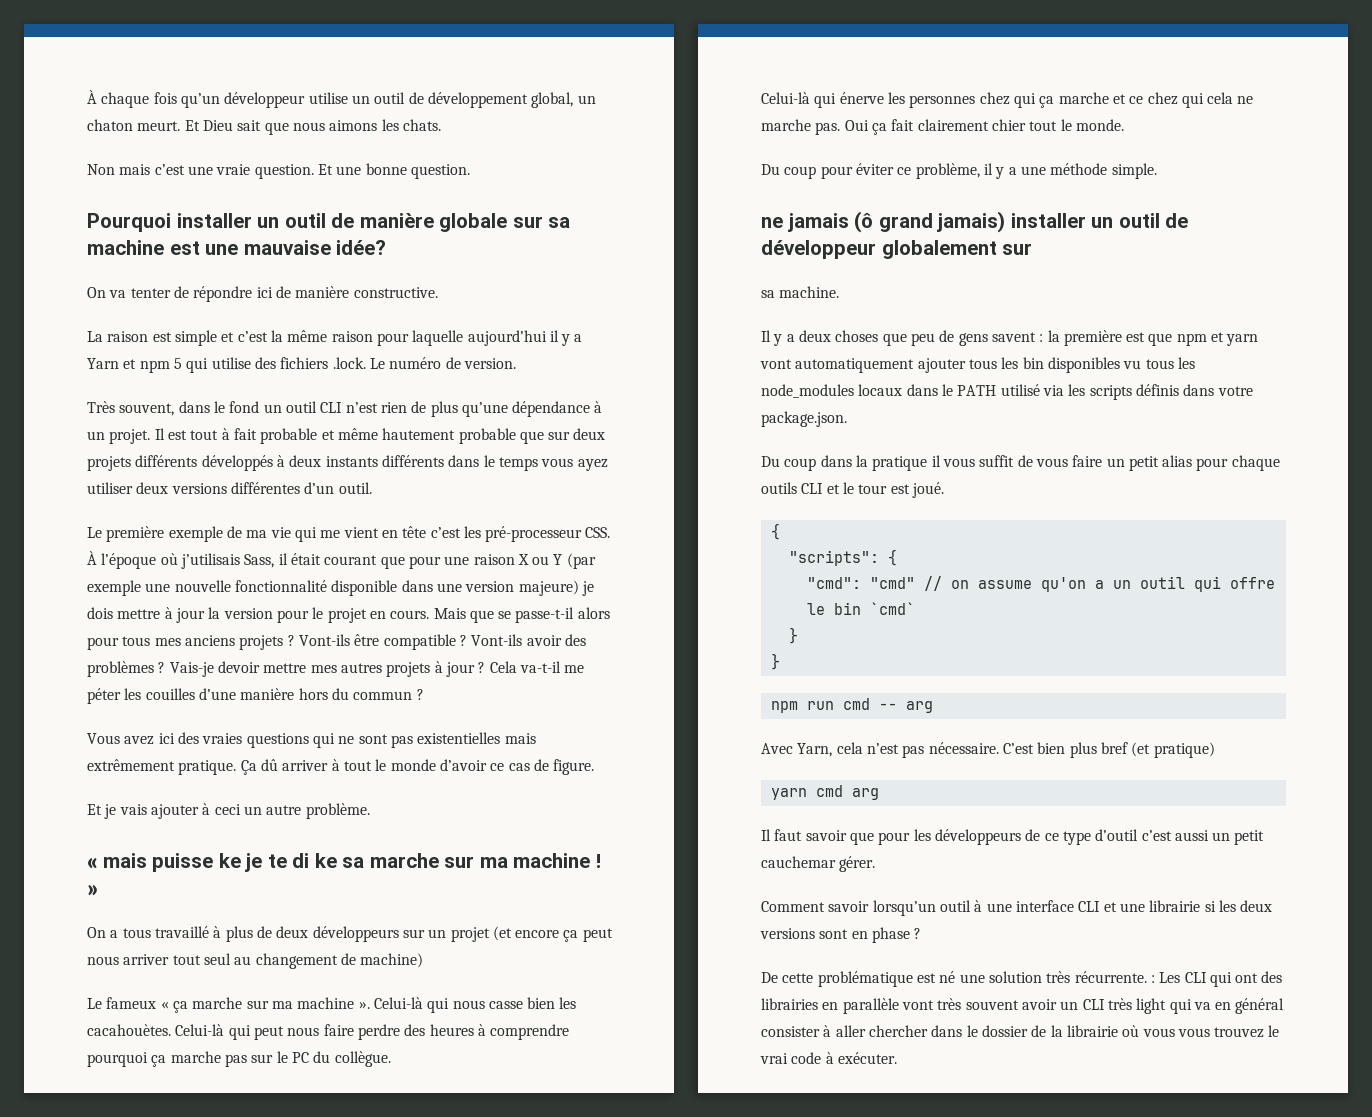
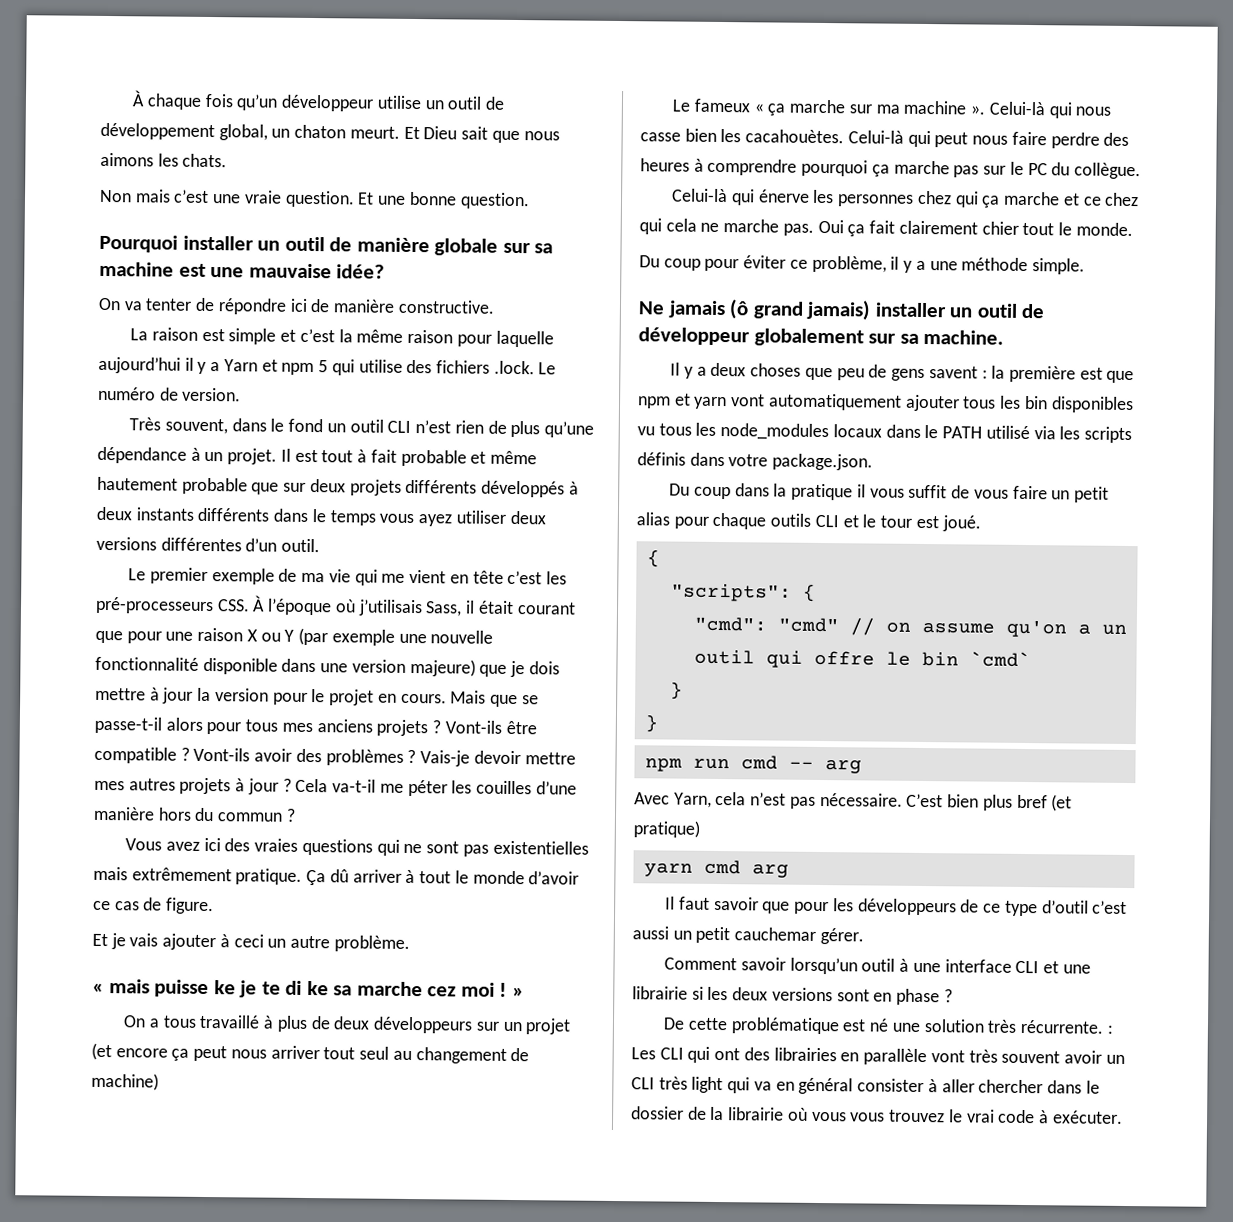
- Le première exemple de ma vie qui me vient en tête c’est les pré-processeur CSS. À l’époque où j’utilisais Sass, il était courant que pour une raison X ou Y (par exemple une nouvelle fonctionnalité disponible dans une version majeure) je dois mettre à jour la version pour le projet en cours.
+ Le premier exemple de ma vie qui me vient en tête c’est les pré-processeurs CSS. À l’époque où j’utilisais Sass, il était courant que pour une raison X ou Y (par exemple une nouvelle fonctionnalité disponible dans une version majeure) que je dois mettre à jour la version pour le projet en cours.
- « mais puisse ke je te di ke sa marche sur ma machine ! »
+ « mais puisse ke je te di ke sa marche cez moi ! »
- ne jamais (ô grand jamais) installer un outil de développeur globalement sur
- sa machine.
+ Ne jamais (ô grand jamais) installer un outil de développeur globalement sur sa machine.

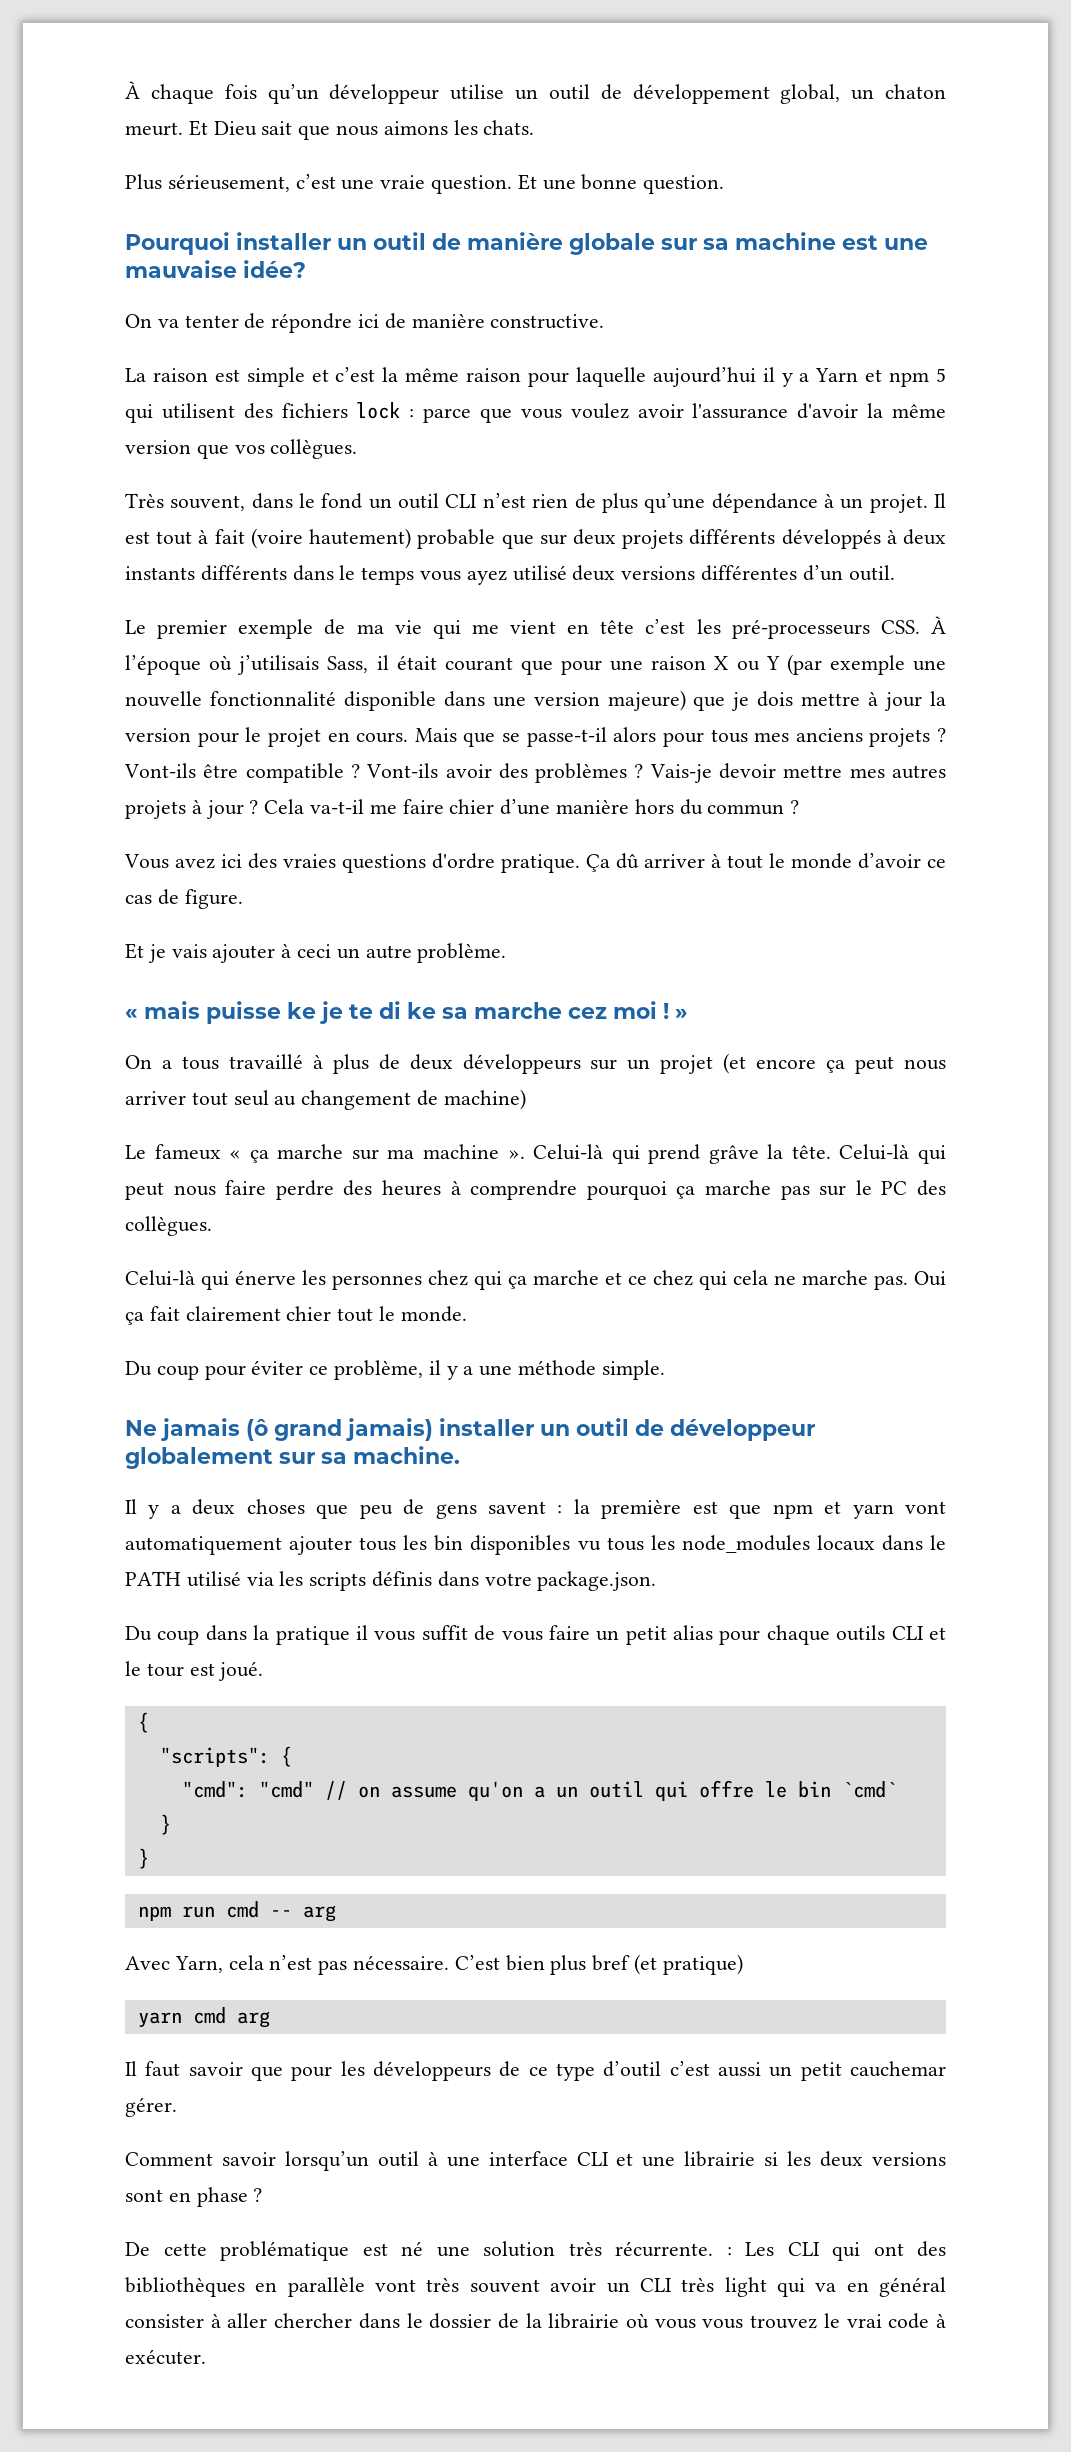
- Non mais c’est une vraie question.
+ Plus sérieusement, c’est une vraie question.
- La raison est simple et c’est la même raison pour laquelle aujourd’hui il y a Yarn et npm 5 qui utilise des fichiers .lock. Le numéro de version.
+ La raison est simple et c’est la même raison pour laquelle aujourd’hui il y a Yarn et npm 5 qui utilisent des fichiers lock : parce que vous voulez avoir l'assurance d'avoir la même version que vos collègues.
- Il est tout à fait probable et même hautement probable que sur deux projets différents développés à deux instants différents dans le temps vous ayez utiliser deux versions différentes d’un outil.
+ Il est tout à fait (voire hautement) probable que sur deux projets différents développés à deux instants différents dans le temps vous ayez utilisé deux versions différentes d’un outil.
- Cela va-t-il me péter les couilles d’une manière hors du commun ?
+ Cela va-t-il me faire chier d’une manière hors du commun ?
- Vous avez ici des vraies questions qui ne sont pas existentielles mais extrêmement pratique.
+ Vous avez ici des vraies questions d'ordre pratique.
- Celui-là qui nous casse bien les cacahouètes.
+ Celui-là qui prend grâve la tête.
- Celui-là qui peut nous faire perdre des heures à comprendre pourquoi ça marche pas sur le PC du collègue.
+ Celui-là qui peut nous faire perdre des heures à comprendre pourquoi ça marche pas sur le PC des collègues.
- De cette problématique est né une solution très récurrente. : Les CLI qui ont des librairies en parallèle vont très souvent avoir un CLI très light qui va en général consister à aller chercher dans le dossier de la librairie où vous vous trouvez le vrai code à exécuter.
+ De cette problématique est né une solution très récurrente. : Les CLI qui ont des bibliothèques en parallèle vont très souvent avoir un CLI très light qui va en général consister à aller chercher dans le dossier de la librairie où vous vous trouvez le vrai code à exécuter.

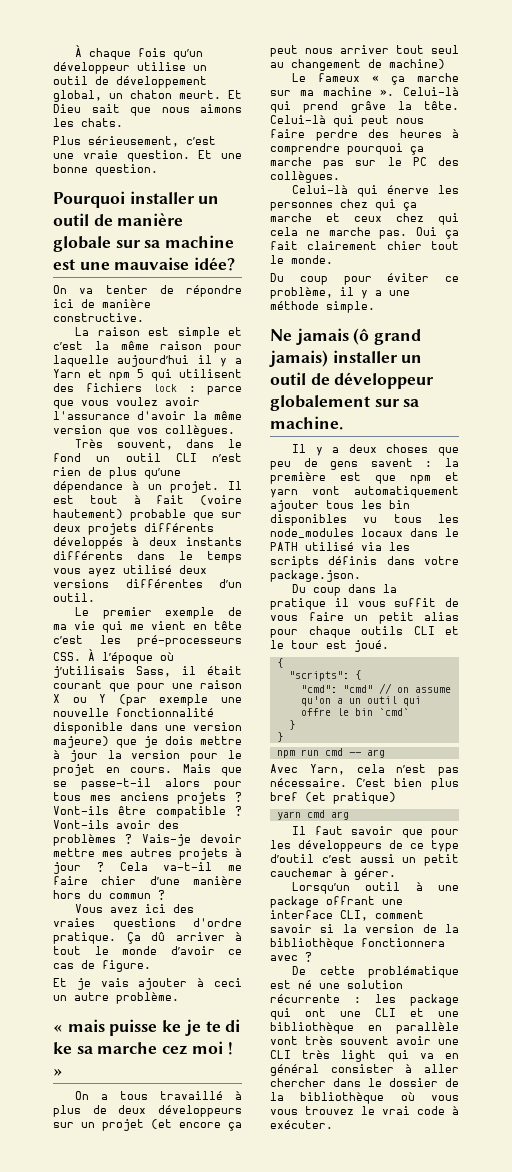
- Celui-là qui énerve les personnes chez qui ça marche et ce chez qui cela ne marche pas.
+ Celui-là qui énerve les personnes chez qui ça marche et ceux chez qui cela ne marche pas.
- Il faut savoir que pour les développeurs de ce type d’outil c’est aussi un petit cauchemar gérer.
+ Il faut savoir que pour les développeurs de ce type d’outil c’est aussi un petit cauchemar à gérer.
- Comment savoir lorsqu’un outil à une interface CLI et une librairie si les deux versions sont en phase ?
+ Lorsqu’un outil à une package offrant une interface CLI, comment savoir si la version de la bibliothèque fonctionnera avec ?
- De cette problématique est né une solution très récurrente. : Les CLI qui ont des bibliothèques en parallèle vont très souvent avoir un CLI très light qui va en général consister à aller chercher dans le dossier de la librairie où vous vous trouvez le vrai code à exécuter.
+ De cette problématique est né une solution récurrente : les package qui ont une CLI et une bibliothèque en parallèle vont très souvent avoir une CLI très light qui va en général consister à aller chercher dans le dossier de la bibliothèque où vous vous trouvez le vrai code à exécuter.

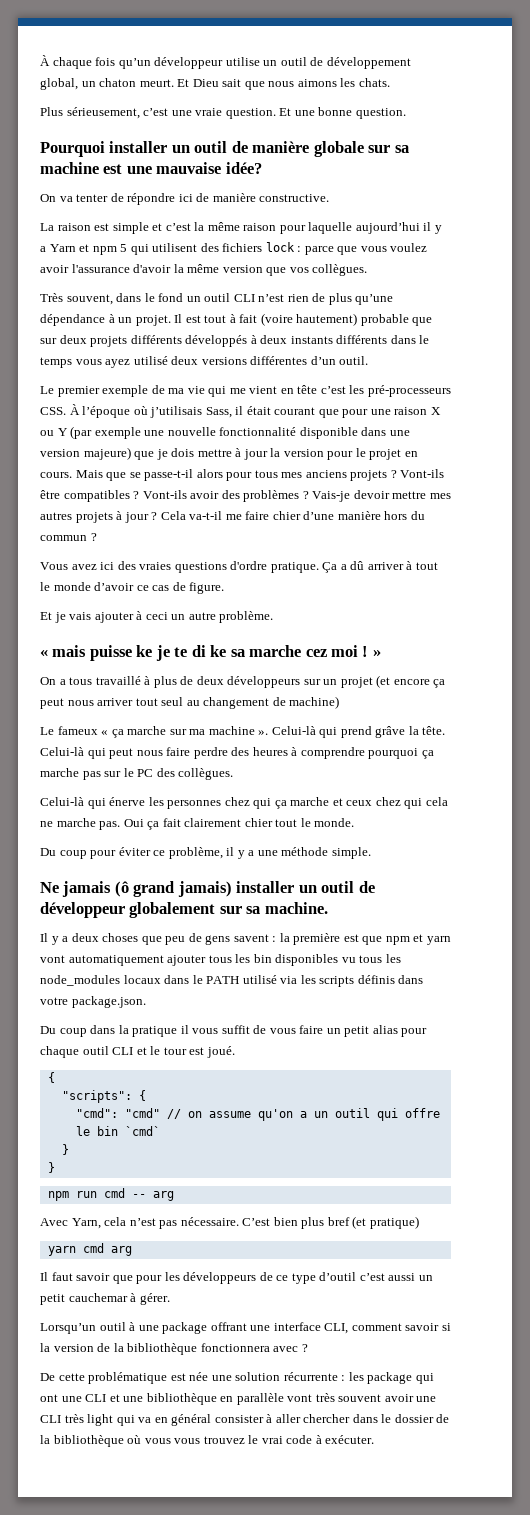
- Vont-ils être compatible ?
+ Vont-ils être compatibles ?
- Ça dû arriver à tout le monde d’avoir ce cas de figure.
+ Ça a dû arriver à tout le monde d’avoir ce cas de figure.
- Du coup dans la pratique il vous suffit de vous faire un petit alias pour chaque outils CLI et le tour est joué.
+ Du coup dans la pratique il vous suffit de vous faire un petit alias pour chaque outil CLI et le tour est joué.
- De cette problématique est né une solution récurrente : les package qui ont une CLI et une bibliothèque en parallèle vont très souvent avoir une CLI très light qui va en général consister à aller chercher dans le dossier de la bibliothèque où vous vous trouvez le vrai code à exécuter.
+ De cette problématique est née une solution récurrente : les package qui ont une CLI et une bibliothèque en parallèle vont très souvent avoir une CLI très light qui va en général consister à aller chercher dans le dossier de la bibliothèque où vous vous trouvez le vrai code à exécuter.

